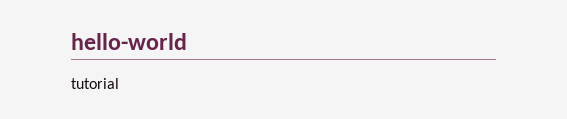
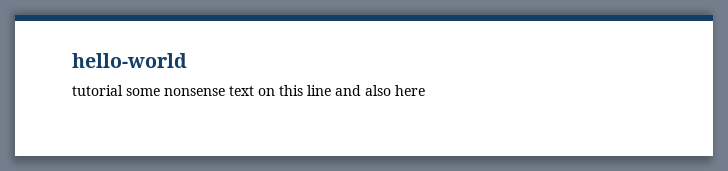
- tutorial
+ tutorial some nonsense text on this line and also here

